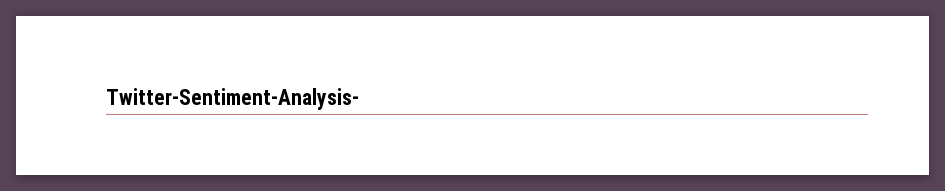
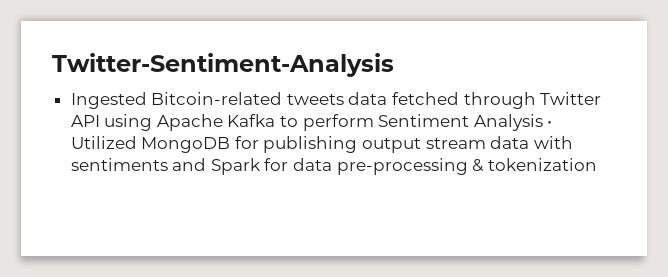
- Twitter-Sentiment-Analysis-
+ Twitter-Sentiment-Analysis
+ Ingested Bitcoin-related tweets data fetched through Twitter API using Apache Kafka to perform Sentiment Analysis • Utilized MongoDB for publishing output stream data with sentiments and Spark for data pre-processing & tokenization

